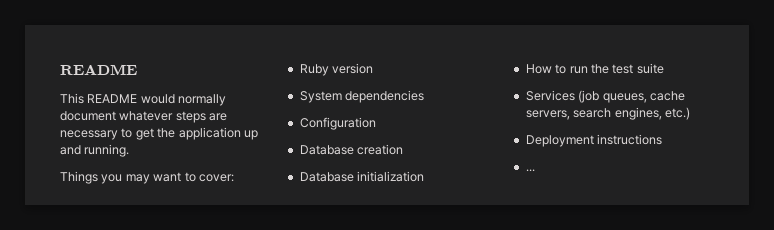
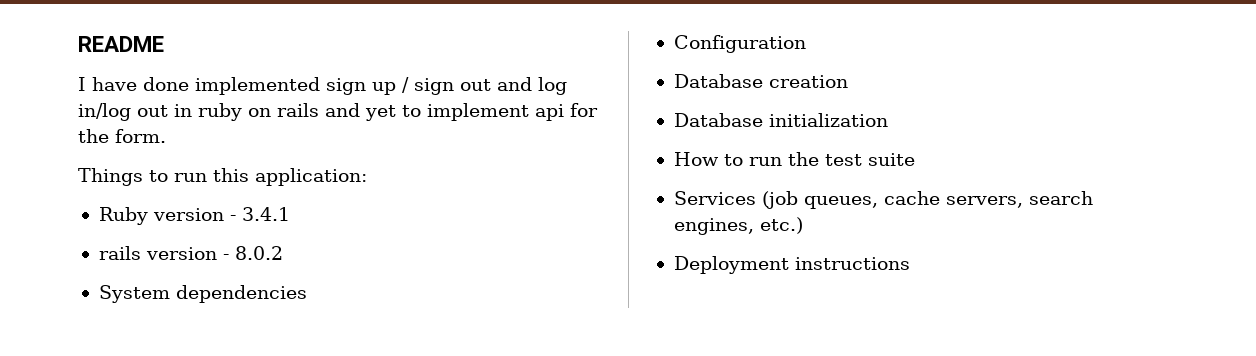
- This README would normally document whatever steps are necessary to get the application up and running.
- Things you may want to cover:
- Ruby version
+ I have done implemented sign up / sign out and log in/log out in ruby on rails and yet to implement api for the form.
+ Things to run this application:
+ Ruby version - 3.4.1
+ rails version - 8.0.2
- ...

